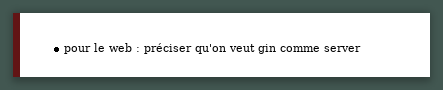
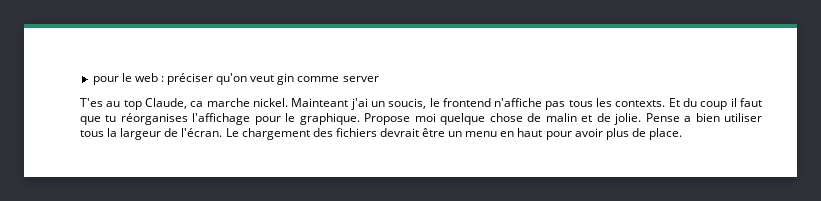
+ T'es au top Claude, ca marche nickel. Mainteant j'ai un soucis, le frontend n'affiche pas tous les contexts. Et du coup il faut que tu réorganises l'affichage pour le graphique. Propose moi quelque chose de malin et de jolie. Pense a bien utiliser tous la largeur de l'écran. Le chargement des fichiers devrait être un menu en haut pour avoir plus de place.

